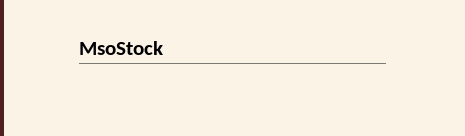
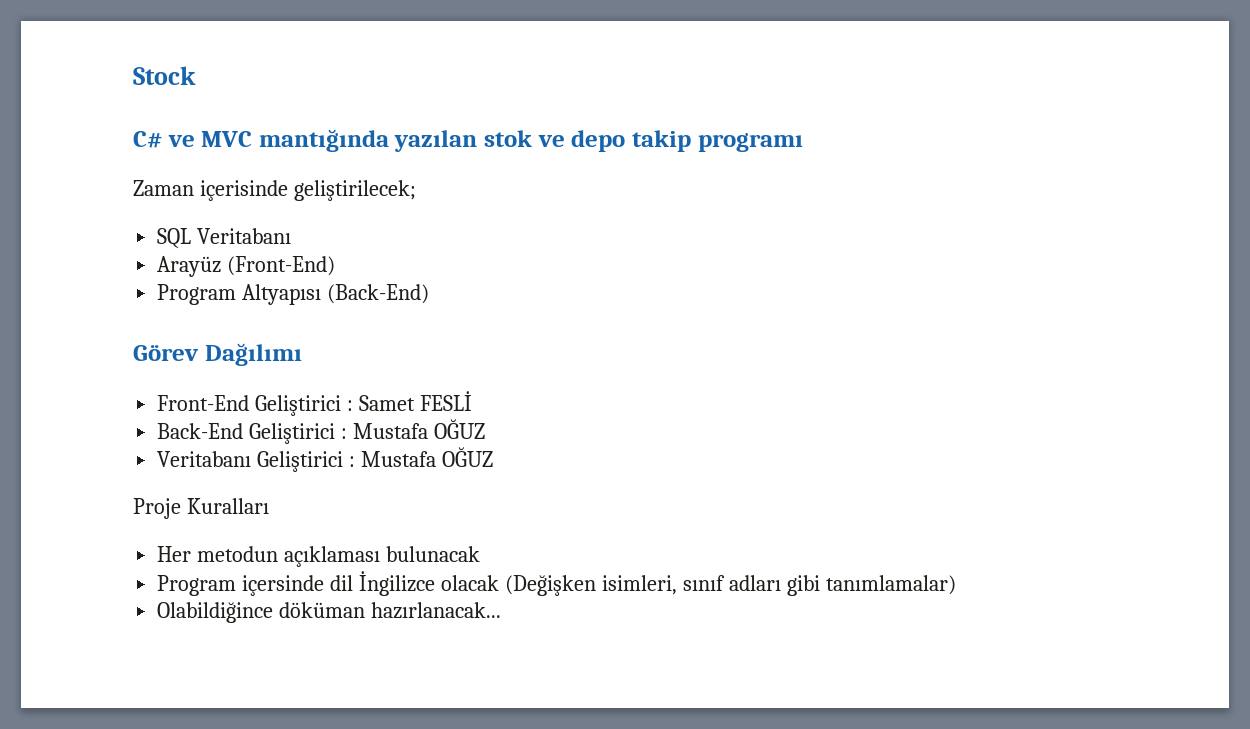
- MsoStock
+ Stock
+ C# ve MVC mantığında yazılan stok ve depo takip programı
+ Zaman içerisinde geliştirilecek;
+ SQL Veritabanı
+ Arayüz (Front-End)
+ Program Altyapısı (Back-End)
+ Görev Dağılımı
+ Front-End Geliştirici : Samet FESLİ
+ Back-End Geliştirici : Mustafa OĞUZ
+ Veritabanı Geliştirici : Mustafa OĞUZ
+ Proje Kuralları
+ Her metodun açıklaması bulunacak
+ Program içersinde dil İngilizce olacak (Değişken isimleri, sınıf adları gibi tanımlamalar)
+ Olabildiğince döküman hazırlanacak...

